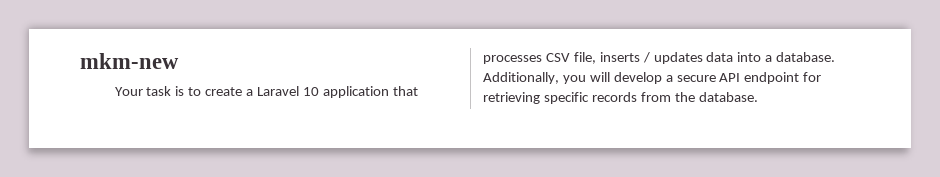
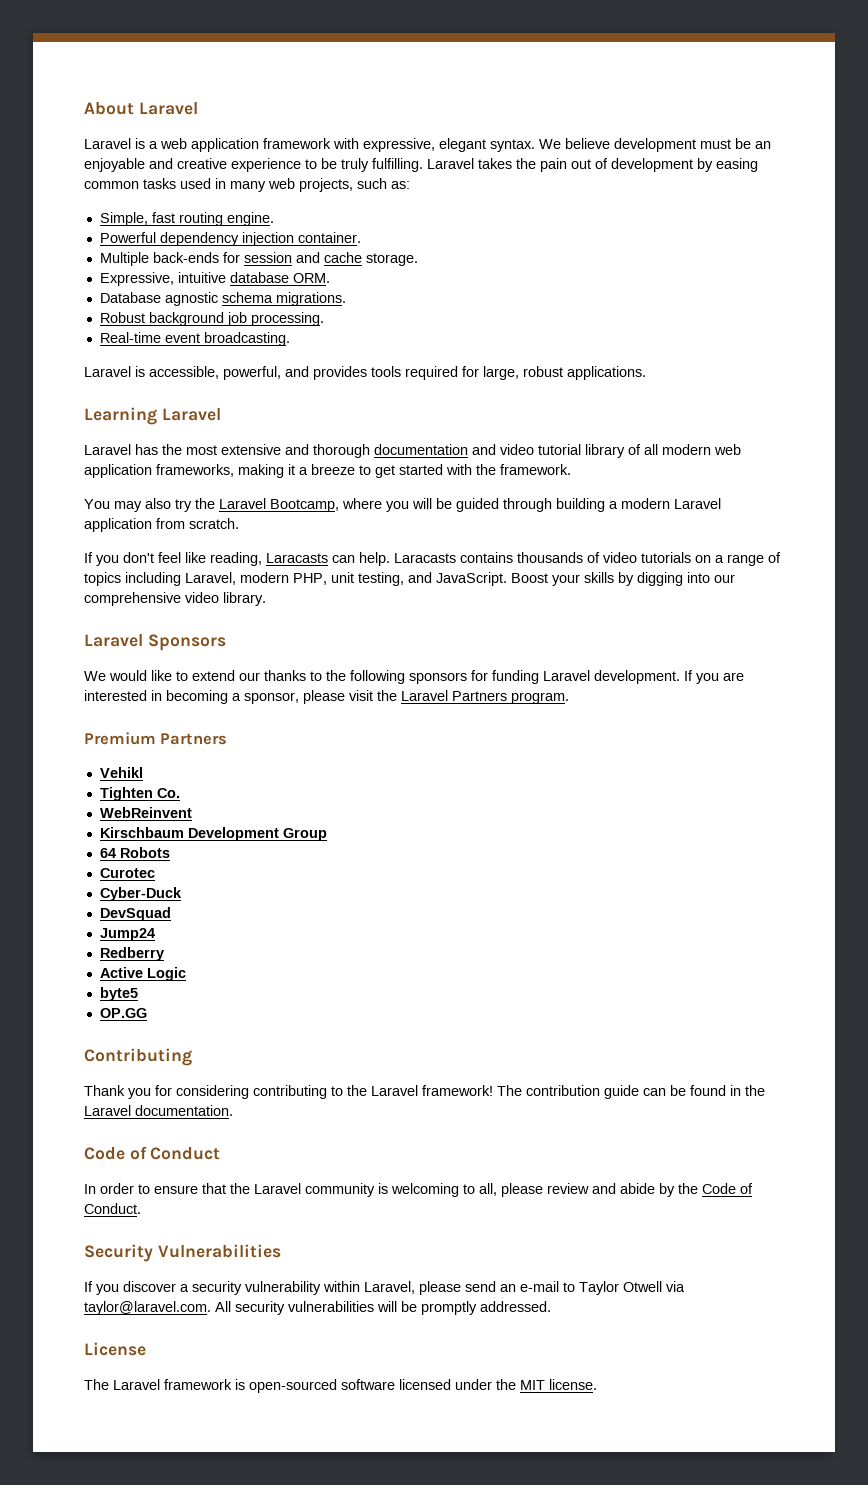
- mkm-new
- Your task is to create a Laravel 10 application that processes CSV file, inserts / updates data into a database. Additionally, you will develop a secure API endpoint for retrieving specific records from the database.
+ About Laravel
+ Laravel is a web application framework with expressive, elegant syntax. We believe development must be an enjoyable and creative experience to be truly fulfilling. Laravel takes the pain out of development by easing common tasks used in many web projects, such as:
+ Simple, fast routing engine.
+ Powerful dependency injection container.
+ Multiple back-ends for session and cache storage.
+ Expressive, intuitive database ORM.
+ Database agnostic schema migrations.
+ Robust background job processing.
+ Real-time event broadcasting.
+ Laravel is accessible, powerful, and provides tools required for large, robust applications.
+ Learning Laravel
+ Laravel has the most extensive and thorough documentation and video tutorial library of all modern web application frameworks, making it a breeze to get started with the framework.
+ You may also try the Laravel Bootcamp, where you will be guided through building a modern Laravel application from scratch.
+ If you don't feel like reading, Laracasts can help. Laracasts contains thousands of video tutorials on a range of topics including Laravel, modern PHP, unit testing, and JavaScript. Boost your skills by digging into our comprehensive video library.
+ Laravel Sponsors
+ We would like to extend our thanks to the following sponsors for funding Laravel development. If you are interested in becoming a sponsor, please visit the Laravel Partners program.
+ Premium Partners
+ Vehikl
+ Tighten Co.
+ WebReinvent
+ Kirschbaum Development Group
+ 64 Robots
+ Curotec
+ Cyber-Duck
+ DevSquad
+ Jump24
+ Redberry
+ Active Logic
+ byte5
+ OP.GG
+ Contributing
+ Thank you for considering contributing to the Laravel framework! The contribution guide can be found in the Laravel documentation.
+ Code of Conduct
+ In order to ensure that the Laravel community is welcoming to all, please review and abide by the Code of Conduct.
+ Security Vulnerabilities
+ If you discover a security vulnerability within Laravel, please send an e-mail to Taylor Otwell via taylor@laravel.com. All security vulnerabilities will be promptly addressed.
+ License
+ The Laravel framework is open-sourced software licensed under the MIT license.

